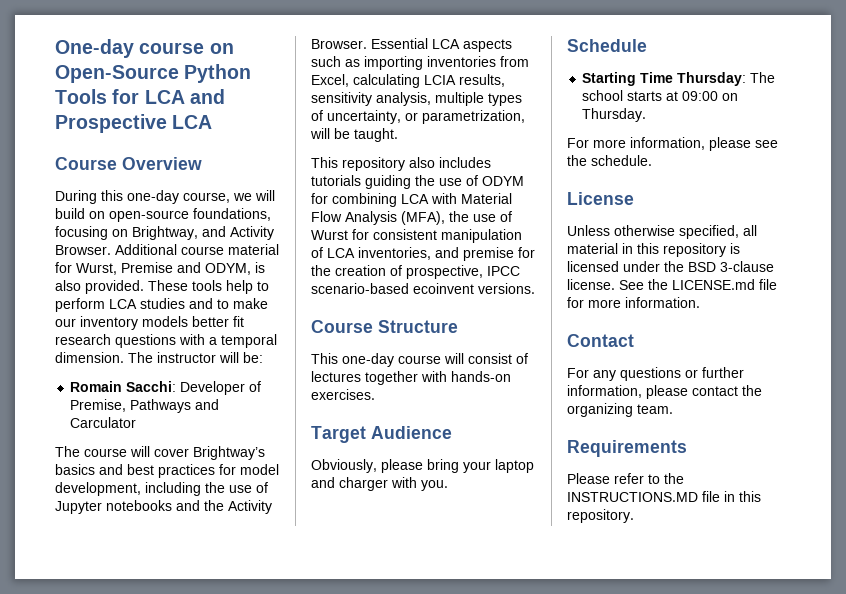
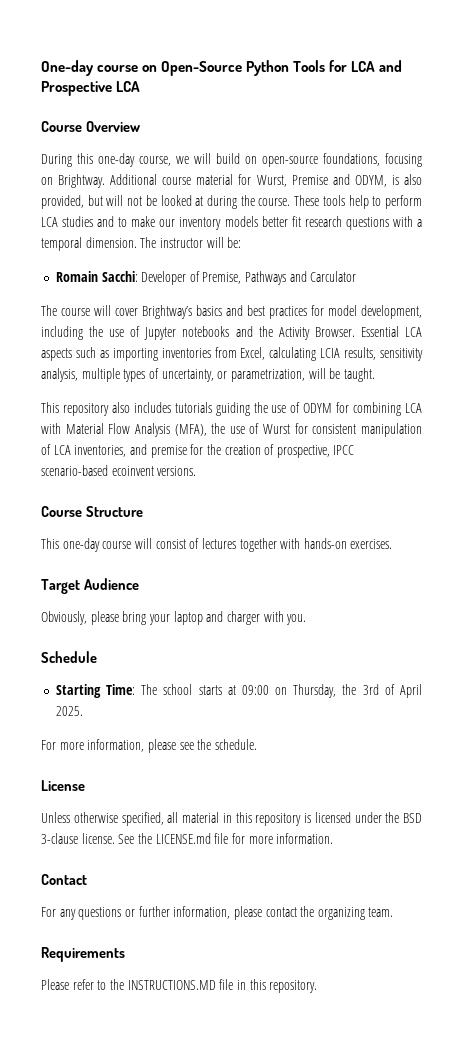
- During this one-day course, we will build on open-source foundations, focusing on Brightway, and Activity Browser.
+ During this one-day course, we will build on open-source foundations, focusing on Brightway.
- Additional course material for Wurst, Premise and ODYM, is also provided.
+ Additional course material for Wurst, Premise and ODYM, is also provided, but will not be looked at during the course.
- Starting Time Thursday: The school starts at 09:00 on Thursday.
+ Starting Time: The school starts at 09:00 on Thursday, the 3rd of April 2025.

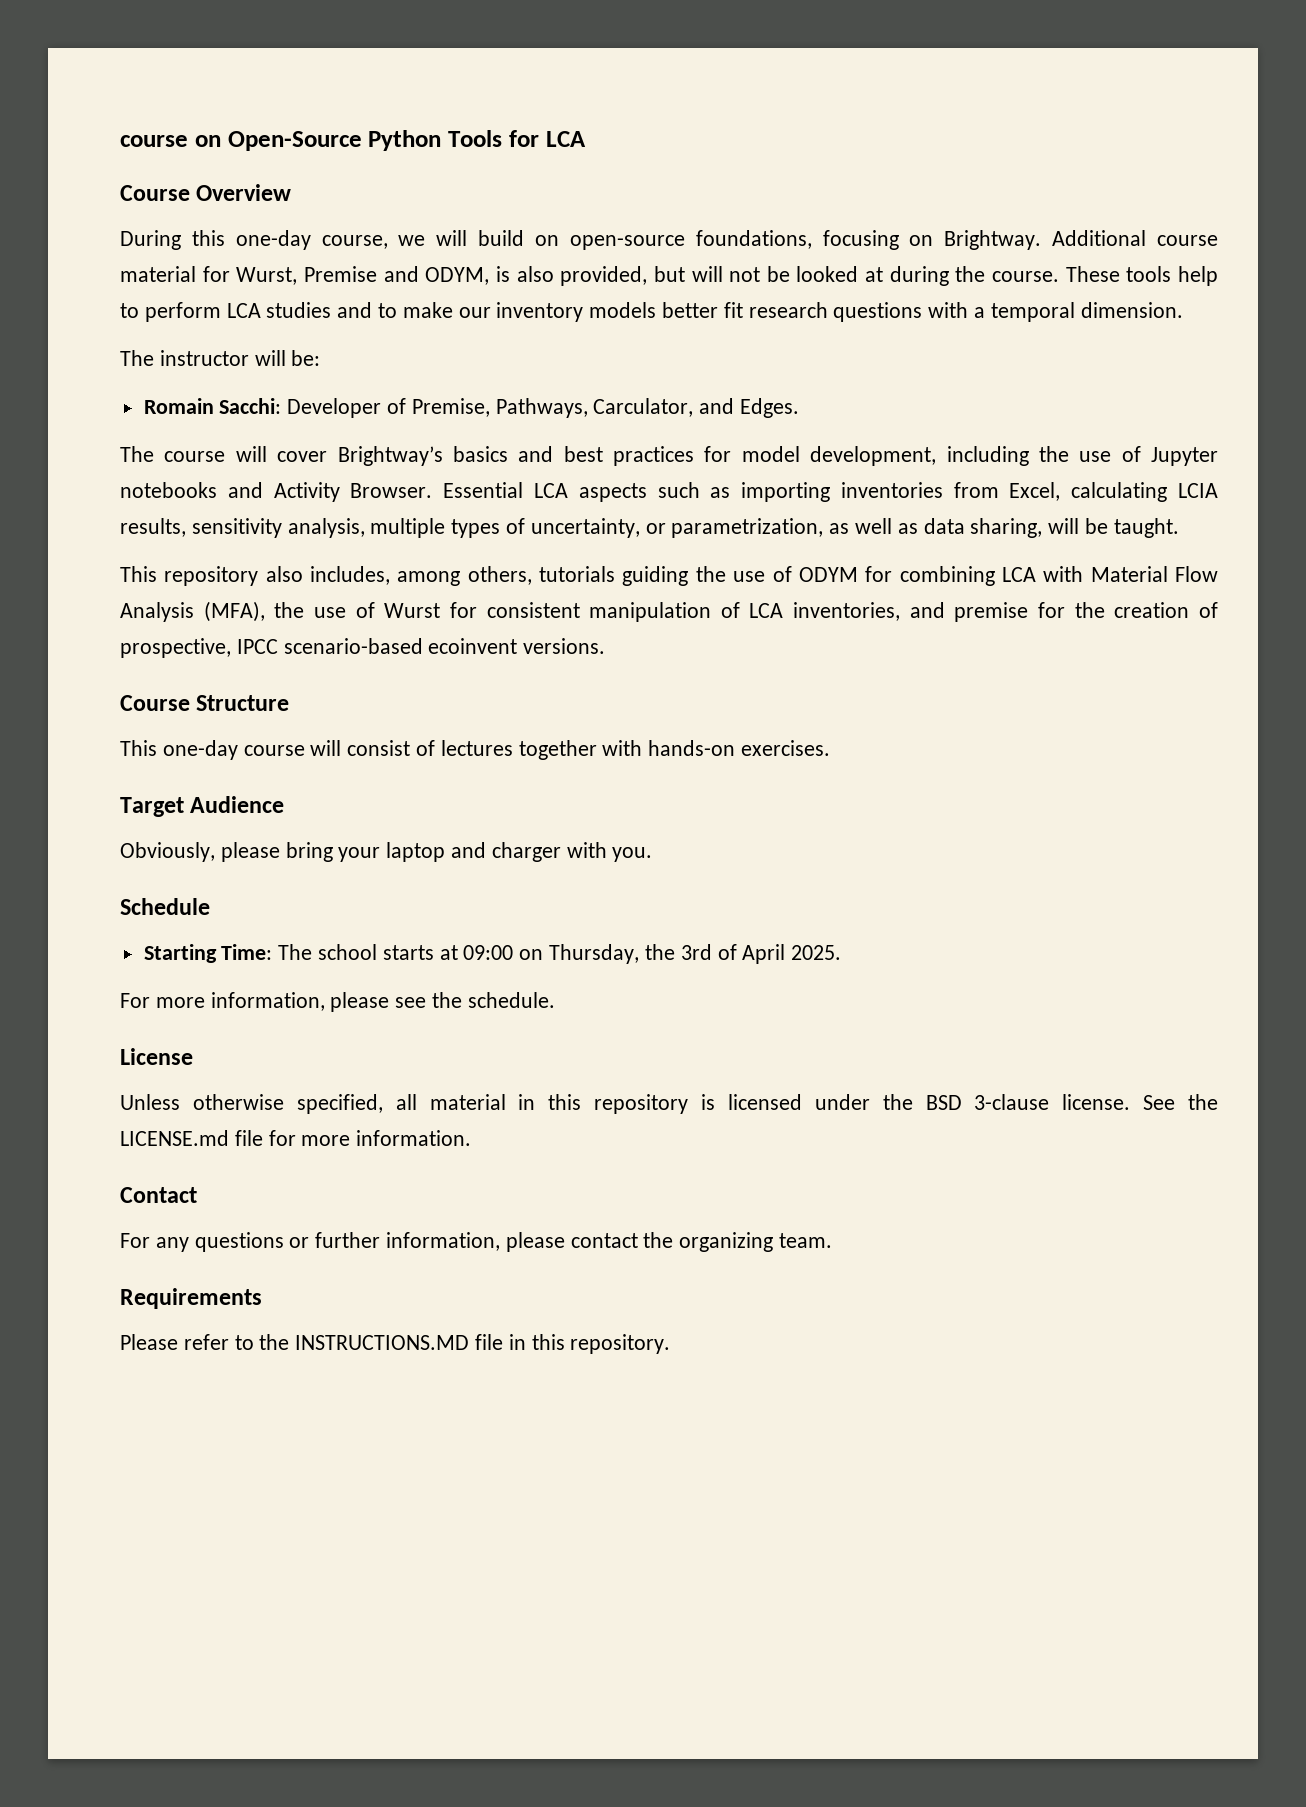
- One-day course on Open-Source Python Tools for LCA and Prospective LCA
+ course on Open-Source Python Tools for LCA
- These tools help to perform LCA studies and to make our inventory models better fit research questions with a temporal dimension. The instructor will be:
+ These tools help to perform LCA studies and to make our inventory models better fit research questions with a temporal dimension.
+ The instructor will be:
- Romain Sacchi: Developer of Premise, Pathways and Carculator
+ Romain Sacchi: Developer of Premise, Pathways, Carculator, and Edges.
- The course will cover Brightway’s basics and best practices for model development, including the use of Jupyter notebooks and the Activity Browser.
+ The course will cover Brightway’s basics and best practices for model development, including the use of Jupyter notebooks and Activity Browser.
- Essential LCA aspects such as importing inventories from Excel, calculating LCIA results, sensitivity analysis, multiple types of uncertainty, or parametrization, will be taught.
+ Essential LCA aspects such as importing inventories from Excel, calculating LCIA results, sensitivity analysis, multiple types of uncertainty, or parametrization, as well as data sharing, will be taught.
- This repository also includes tutorials guiding the use of ODYM for combining LCA with Material Flow Analysis (MFA), the use of Wurst for consistent manipulation of LCA inventories, and premise for the creation of prospective, IPCC scenario-based ecoinvent versions.
+ This repository also includes, among others, tutorials guiding the use of ODYM for combining LCA with Material Flow Analysis (MFA), the use of Wurst for consistent manipulation of LCA inventories, and premise for the creation of prospective, IPCC scenario-based ecoinvent versions.

